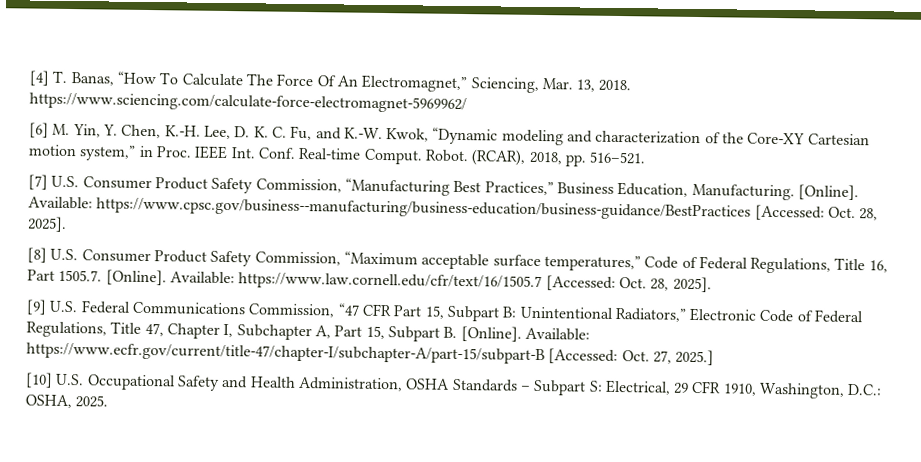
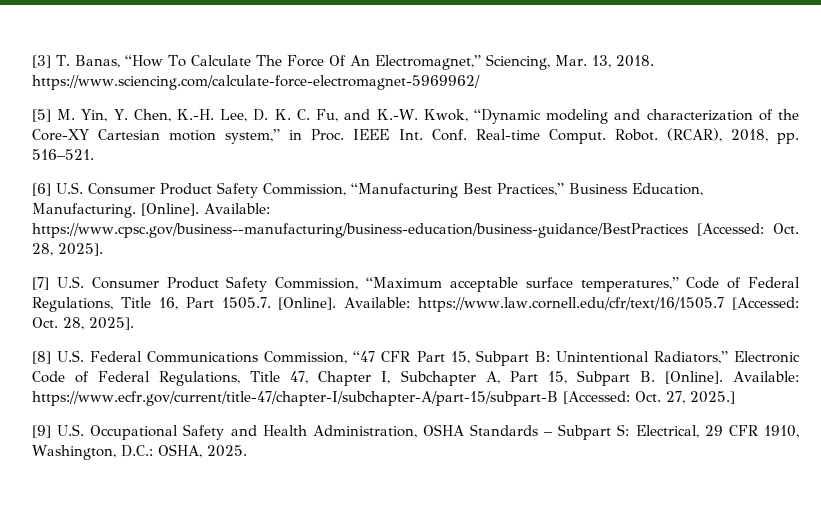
- [4] T. Banas, “How To Calculate The Force Of An Electromagnet,” Sciencing, Mar. 13, 2018. https://www.sciencing.com/calculate-force-electromagnet-5969962/
+ [3] T. Banas, “How To Calculate The Force Of An Electromagnet,” Sciencing, Mar. 13, 2018. https://www.sciencing.com/calculate-force-electromagnet-5969962/
- [6] M. Yin, Y. Chen, K.-H. Lee, D. K. C. Fu, and K.-W. Kwok, “Dynamic modeling and characterization of the Core-XY Cartesian motion system,” in Proc.
+ [5] M. Yin, Y. Chen, K.-H. Lee, D. K. C. Fu, and K.-W. Kwok, “Dynamic modeling and characterization of the Core-XY Cartesian motion system,” in Proc.
- [7] U.S. Consumer Product Safety Commission, “Manufacturing Best Practices,” Business Education, Manufacturing.
+ [6] U.S. Consumer Product Safety Commission, “Manufacturing Best Practices,” Business Education, Manufacturing.
- [8] U.S. Consumer Product Safety Commission, “Maximum acceptable surface temperatures,” Code of Federal Regulations, Title 16, Part 1505.7. [Online].
+ [7] U.S. Consumer Product Safety Commission, “Maximum acceptable surface temperatures,” Code of Federal Regulations, Title 16, Part 1505.7. [Online].
- [9] U.S. Federal Communications Commission, “47 CFR Part 15, Subpart B: Unintentional Radiators,” Electronic Code of Federal Regulations, Title 47, Chapter I, Subchapter A, Part 15, Subpart B. [Online].
+ [8] U.S. Federal Communications Commission, “47 CFR Part 15, Subpart B: Unintentional Radiators,” Electronic Code of Federal Regulations, Title 47, Chapter I, Subchapter A, Part 15, Subpart B. [Online].
- [10] U.S. Occupational Safety and Health Administration, OSHA Standards – Subpart S: Electrical, 29 CFR 1910, Washington, D.C.: OSHA, 2025.
+ [9] U.S. Occupational Safety and Health Administration, OSHA Standards – Subpart S: Electrical, 29 CFR 1910, Washington, D.C.: OSHA, 2025.

